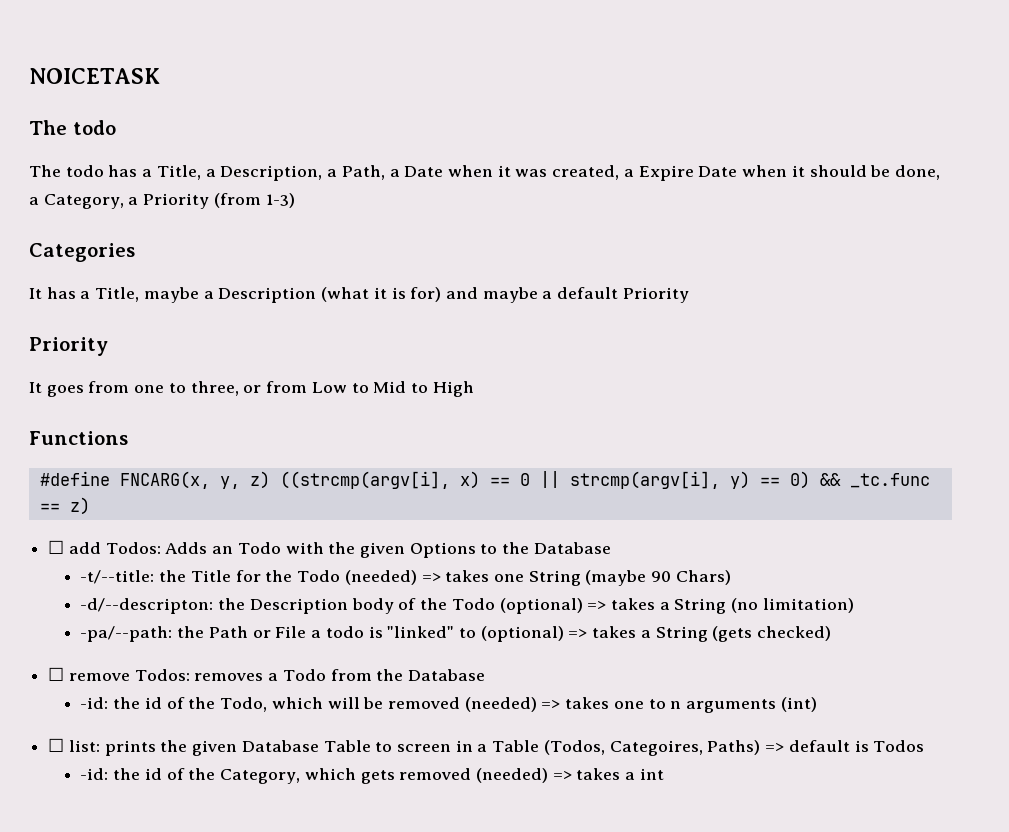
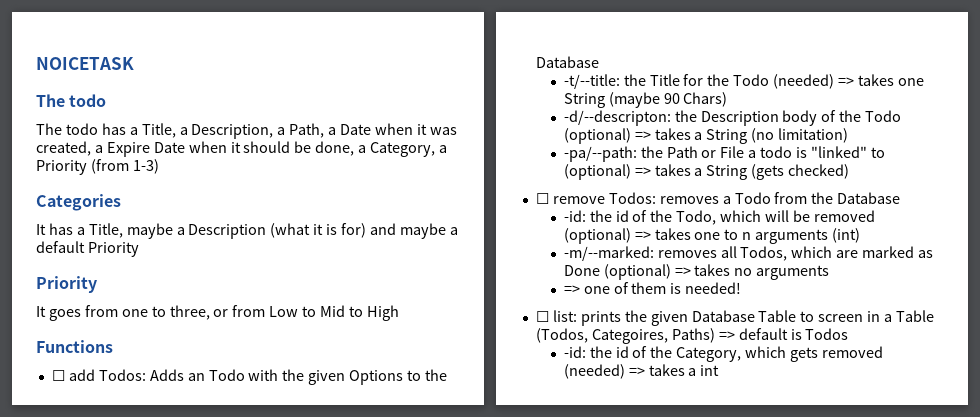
- #define FNCARG(x, y, z) ((strcmp(argv[i], x) == 0 || strcmp(argv[i], y) == 0) && _tc.func == z)
- -id: the id of the Todo, which will be removed (needed) => takes one to n arguments (int)
+ -id: the id of the Todo, which will be removed (optional) => takes one to n arguments (int)
+ -m/--marked: removes all Todos, which are marked as Done (optional) => takes no arguments
+ => one of them is needed!

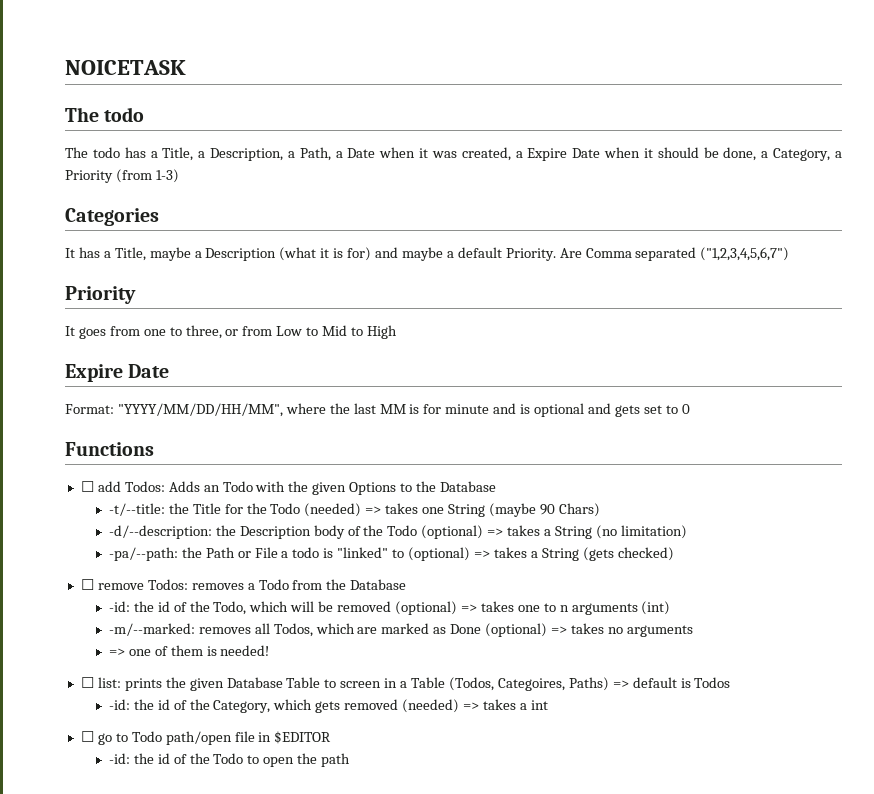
- It has a Title, maybe a Description (what it is for) and maybe a default Priority
+ It has a Title, maybe a Description (what it is for) and maybe a default Priority. Are Comma separated ("1,2,3,4,5,6,7")
  It goes from one to three, or from Low to Mid to High
+ Expire Date
+ Format: "YYYY/MM/DD/HH/MM", where the last MM is for minute and is optional and gets set to 0
- -d/--descripton: the Description body of the Todo (optional) => takes a String (no limitation)
+ -d/--description: the Description body of the Todo (optional) => takes a String (no limitation)
+ ☐ go to Todo path/open file in $EDITOR
+ -id: the id of the Todo to open the path

